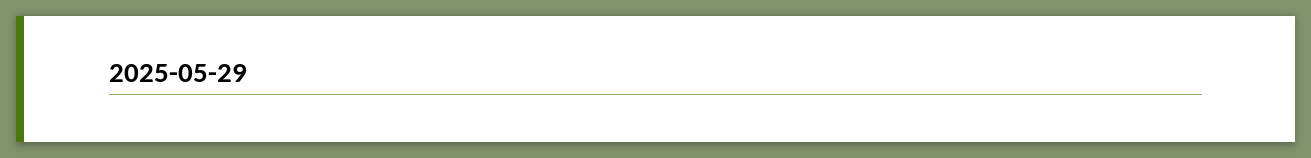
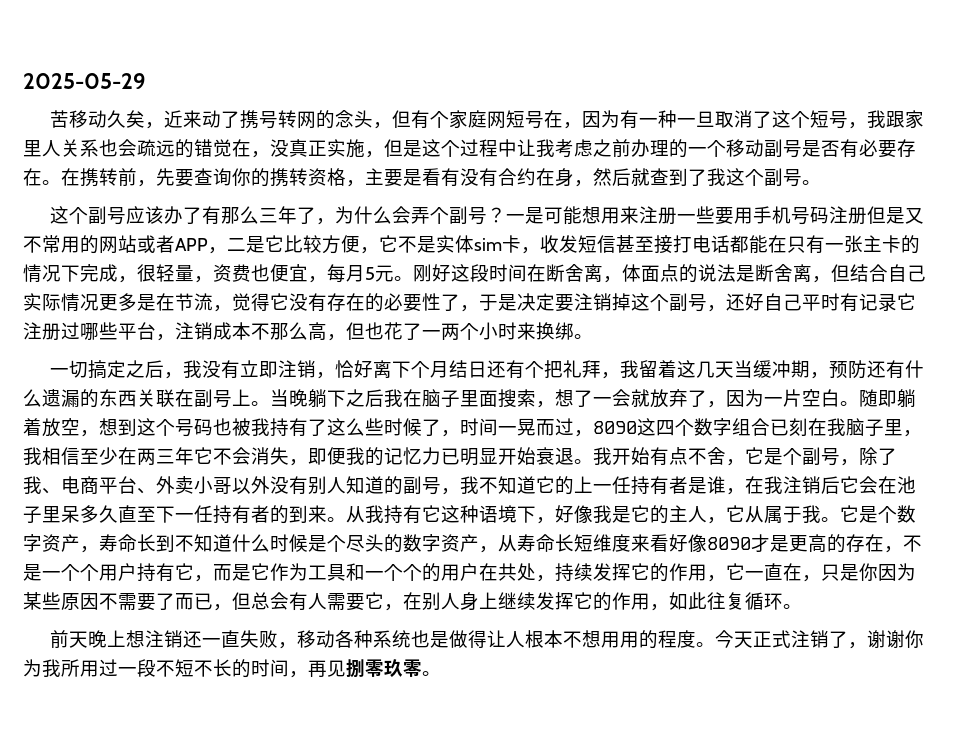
+ 苦移动久矣，近来动了携号转网的念头，但有个家庭网短号在，因为有一种一旦取消了这个短号，我跟家里人关系也会疏远的错觉在，没真正实施，但是这个过程中让我考虑之前办理的一个移动副号是否有必要存在。在携转前，先要查询你的携转资格，主要是看有没有合约在身，然后就查到了我这个副号。
+ 这个副号应该办了有那么三年了，为什么会弄个副号？一是可能想用来注册一些要用手机号码注册但是又不常用的网站或者APP，二是它比较方便，它不是实体sim卡，收发短信甚至接打电话都能在只有一张主卡的情况下完成，很轻量，资费也便宜，每月5元。刚好这段时间在断舍离，体面点的说法是断舍离，但结合自己实际情况更多是在节流，觉得它没有存在的必要性了，于是决定要注销掉这个副号，还好自己平时有记录它注册过哪些平台，注销成本不那么高，但也花了一两个小时来换绑。
+ 一切搞定之后，我没有立即注销，恰好离下个月结日还有个把礼拜，我留着这几天当缓冲期，预防还有什么遗漏的东西关联在副号上。当晚躺下之后我在脑子里面搜索，想了一会就放弃了，因为一片空白。随即躺着放空，想到这个号码也被我持有了这么些时候了，时间一晃而过，8090这四个数字组合已刻在我脑子里，我相信至少在两三年它不会消失，即便我的记忆力已明显开始衰退。我开始有点不舍，它是个副号，除了我、电商平台、外卖小哥以外没有别人知道的副号，我不知道它的上一任持有者是谁，在我注销后它会在池子里呆多久直至下一任持有者的到来。从我持有它这种语境下，好像我是它的主人，它从属于我。它是个数字资产，寿命长到不知道什么时候是个尽头的数字资产，从寿命长短维度来看好像8090才是更高的存在，不是一个个用户持有它，而是它作为工具和一个个的用户在共处，持续发挥它的作用，它一直在，只是你因为某些原因不需要了而已，但总会有人需要它，在别人身上继续发挥它的作用，如此往复循环。
+ 前天晚上想注销还一直失败，移动各种系统也是做得让人根本不想用用的程度。今天正式注销了，谢谢你为我所用过一段不短不长的时间，再见捌零玖零。

